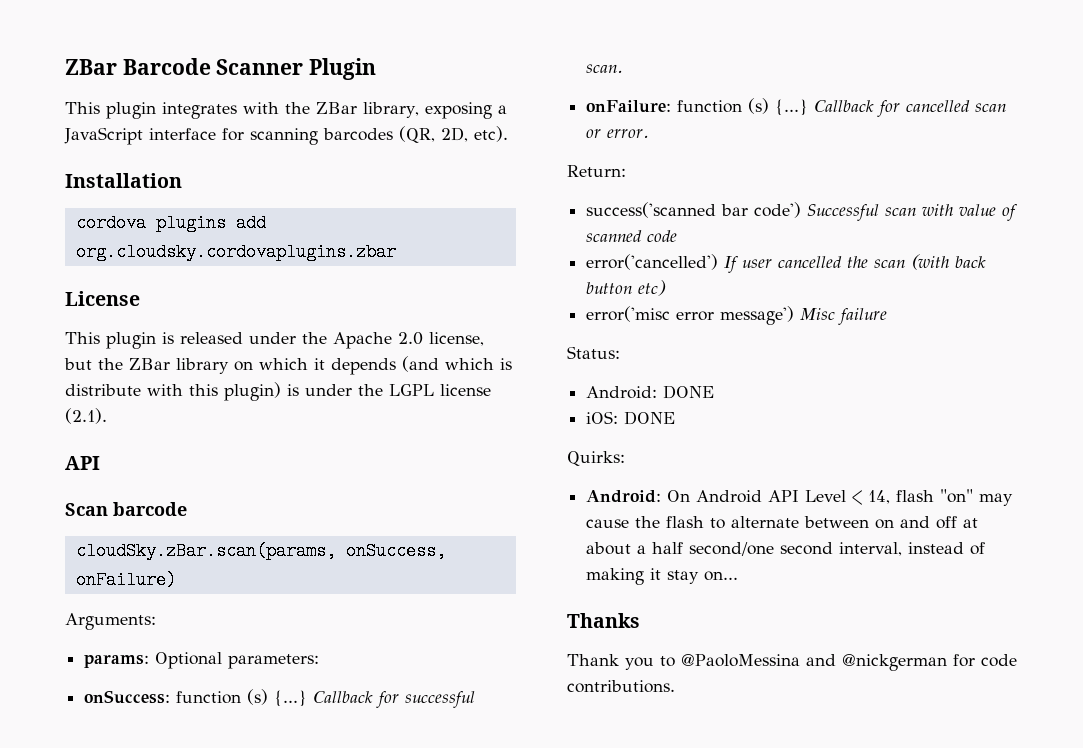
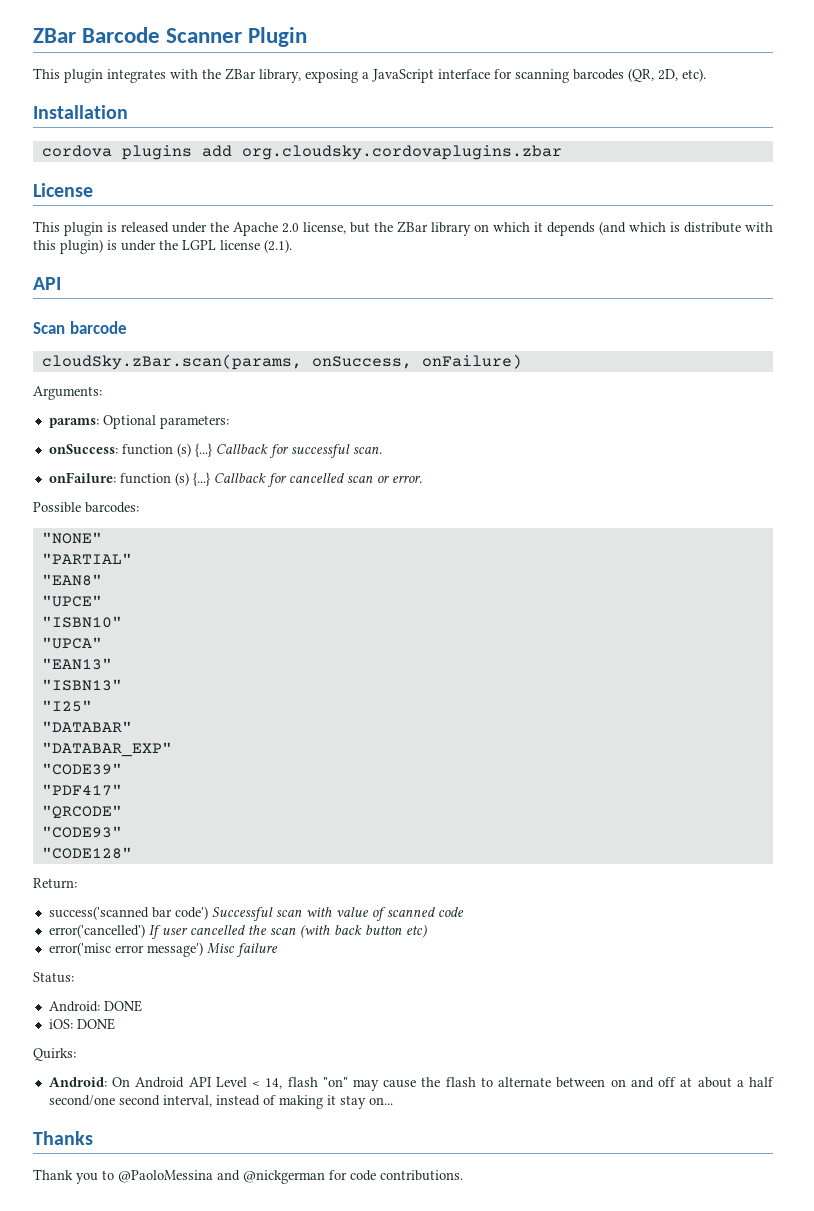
+ Possible barcodes:
+ "NONE"
+ "PARTIAL"
+ "EAN8"
+ "UPCE"
+ "ISBN10"
+ "UPCA"
+ "EAN13"
+ "ISBN13"
+ "I25"
+ "DATABAR"
+ "DATABAR_EXP"
+ "CODE39"
+ "PDF417"
+ "QRCODE"
+ "CODE93"
+ "CODE128"

